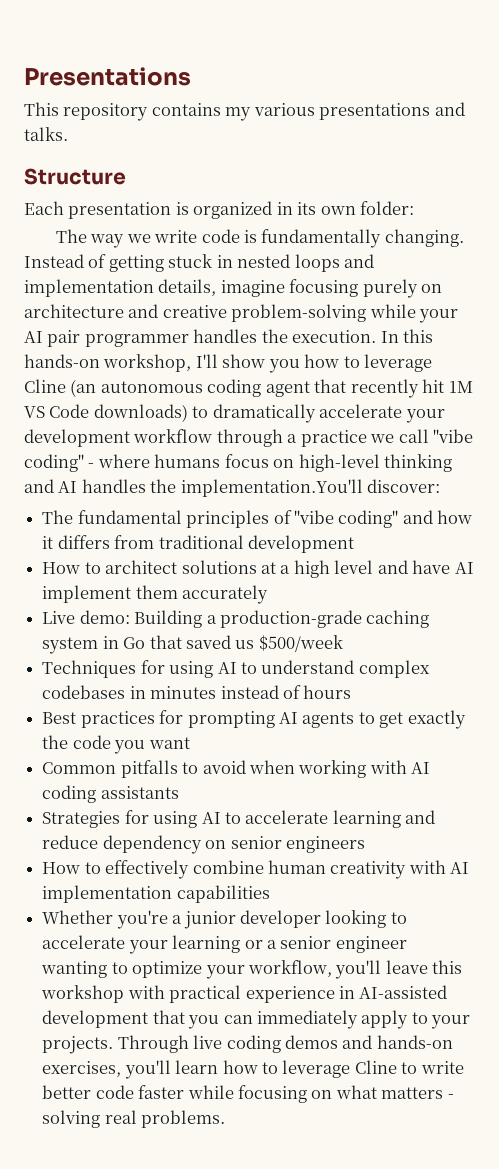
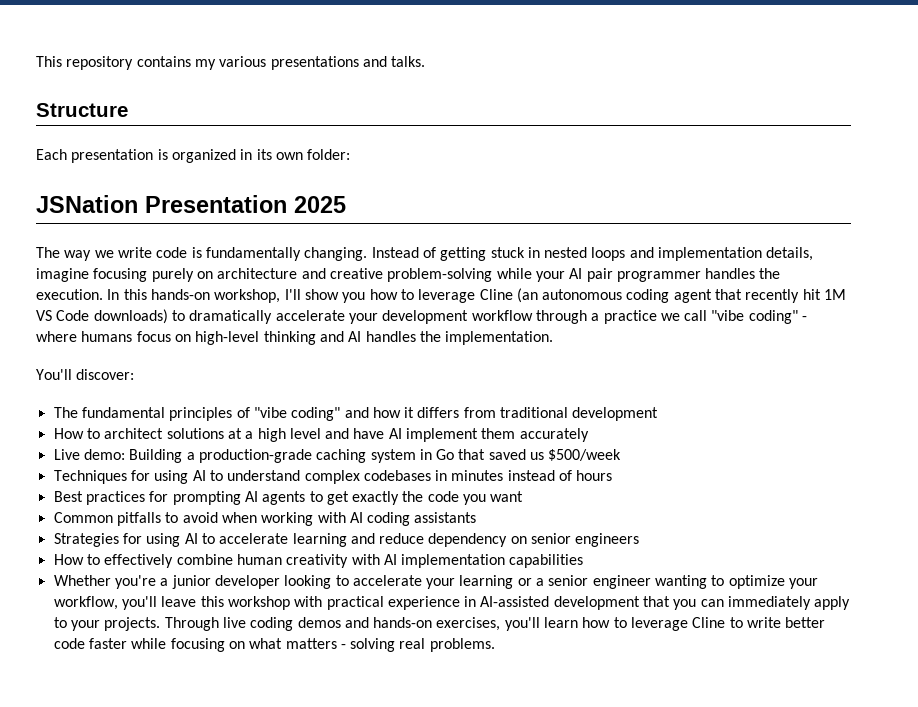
- Presentations
+ JSNation Presentation 2025
- In this hands-on workshop, I'll show you how to leverage Cline (an autonomous coding agent that recently hit 1M VS Code downloads) to dramatically accelerate your development workflow through a practice we call "vibe coding" - where humans focus on high-level thinking and AI handles the implementation.You'll discover:
+ In this hands-on workshop, I'll show you how to leverage Cline (an autonomous coding agent that recently hit 1M VS Code downloads) to dramatically accelerate your development workflow through a practice we call "vibe coding" - where humans focus on high-level thinking and AI handles the implementation.
+ You'll discover:

